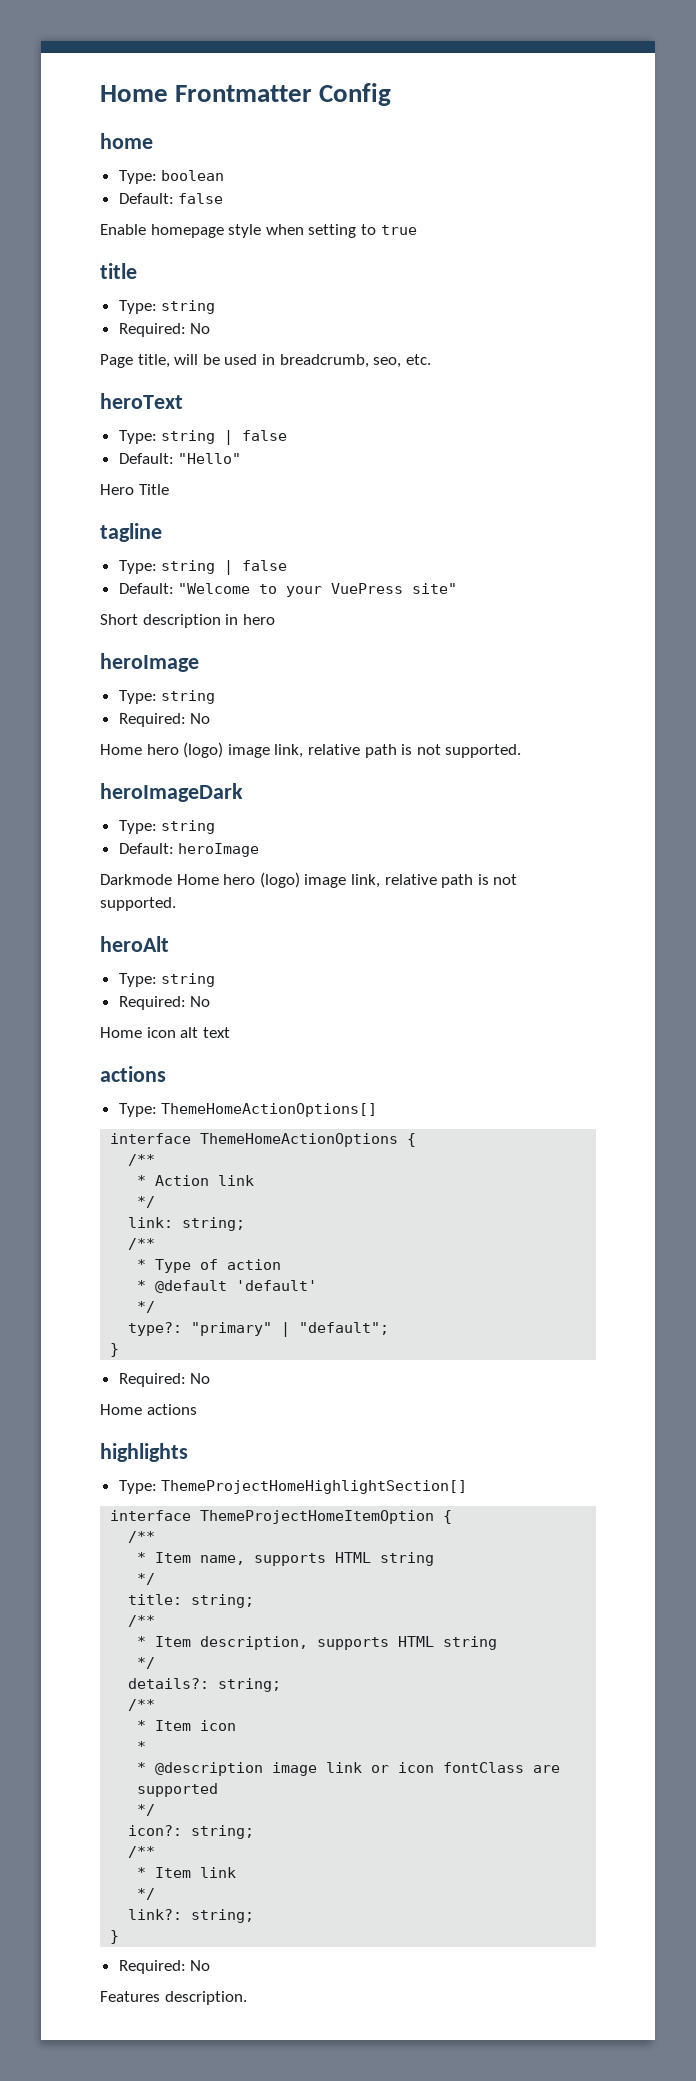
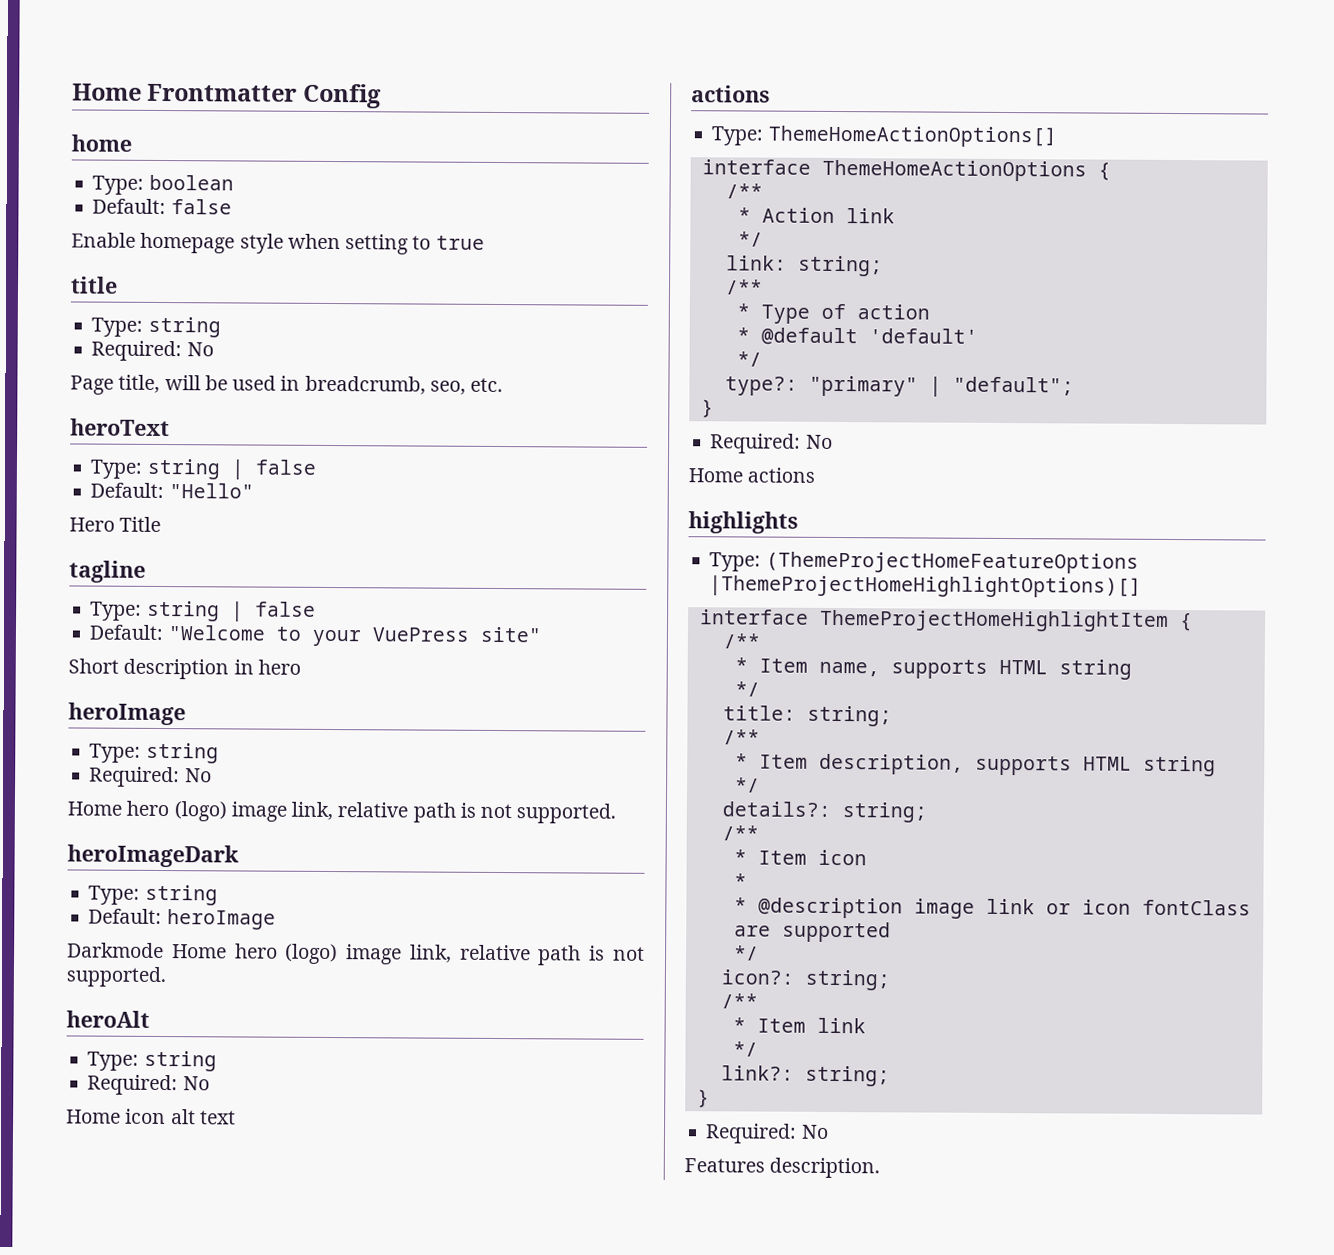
- Type: ThemeProjectHomeHighlightSection[]
- interface ThemeProjectHomeItemOption {
+ Type: (ThemeProjectHomeFeatureOptions |ThemeProjectHomeHighlightOptions)[]
+ interface ThemeProjectHomeHighlightItem {

